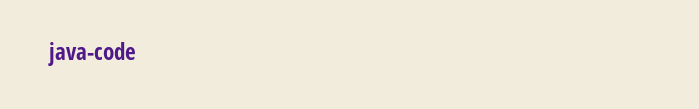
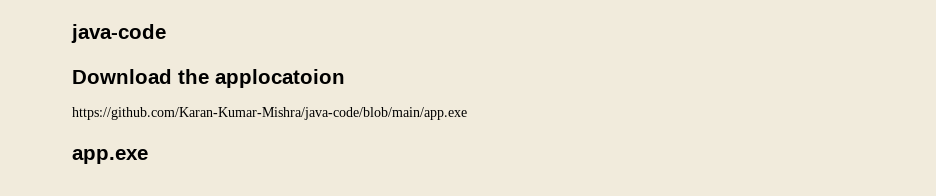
+ Download the applocatoion
+ https://github.com/Karan-Kumar-Mishra/java-code/blob/main/app.exe
+ app.exe

